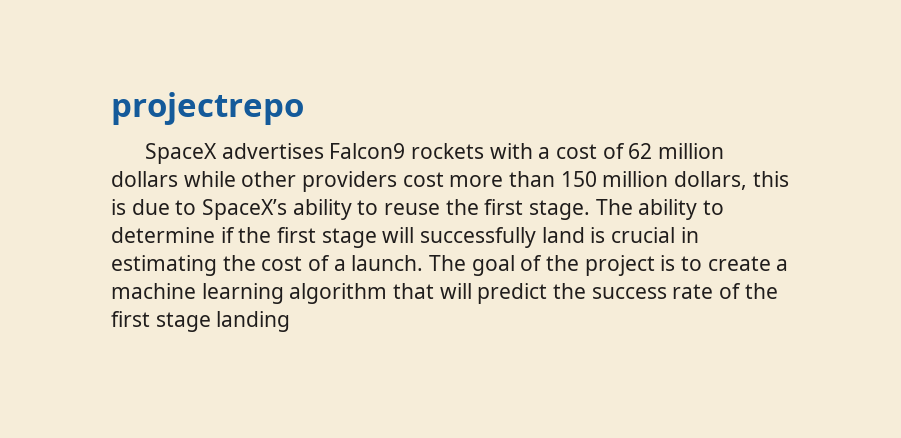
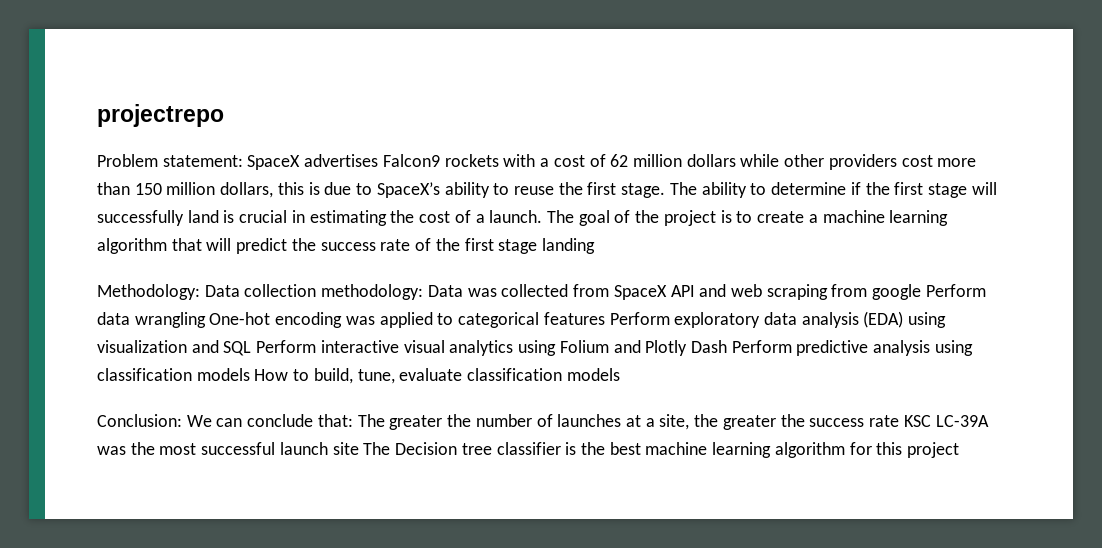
- SpaceX advertises Falcon9 rockets with a cost of 62 million dollars while other providers cost more than 150 million dollars, this is due to SpaceX’s ability to reuse the first stage.
+ Problem statement: SpaceX advertises Falcon9 rockets with a cost of 62 million dollars while other providers cost more than 150 million dollars, this is due to SpaceX’s ability to reuse the first stage.
+ Methodology: Data collection methodology: Data was collected from SpaceX API and web scraping from google Perform data wrangling One-hot encoding was applied to categorical features Perform exploratory data analysis (EDA) using visualization and SQL Perform interactive visual analytics using Folium and Plotly Dash Perform predictive analysis using classification models How to build, tune, evaluate classification models
+ Conclusion: We can conclude that: The greater the number of launches at a site, the greater the success rate KSC LC-39A was the most successful launch site The Decision tree classifier is the best machine learning algorithm for this project

